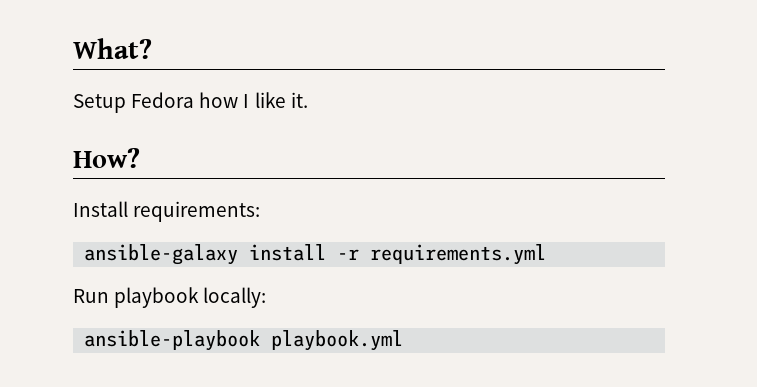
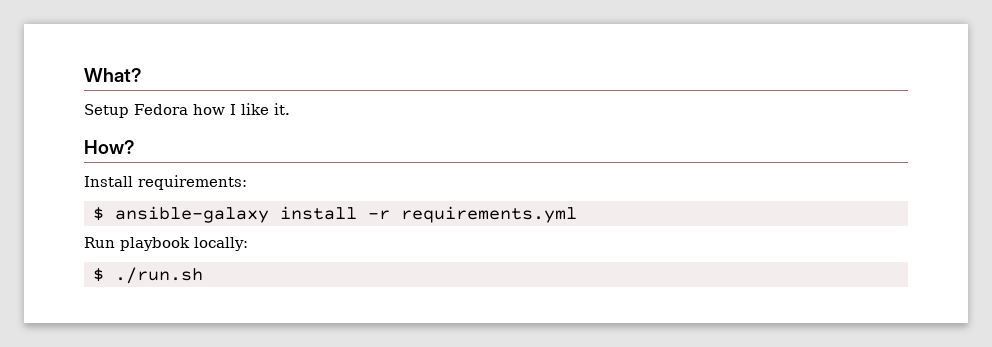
- ansible-galaxy install -r requirements.yml
+ $ ansible-galaxy install -r requirements.yml
- ansible-playbook playbook.yml
+ $ ./run.sh

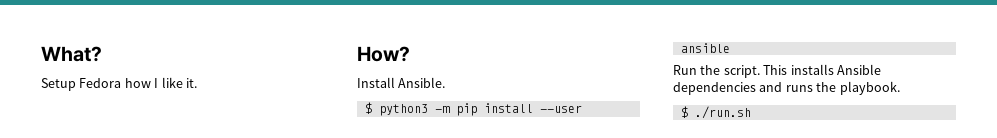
- Install requirements:
- $ ansible-galaxy install -r requirements.yml
- Run playbook locally:
+ Install Ansible.
+ $ python3 -m pip install --user ansible
+ Run the script. This installs Ansible dependencies and runs the playbook.

